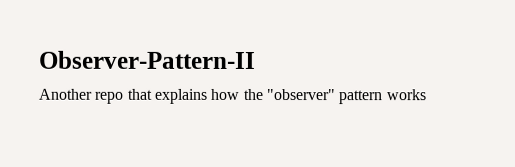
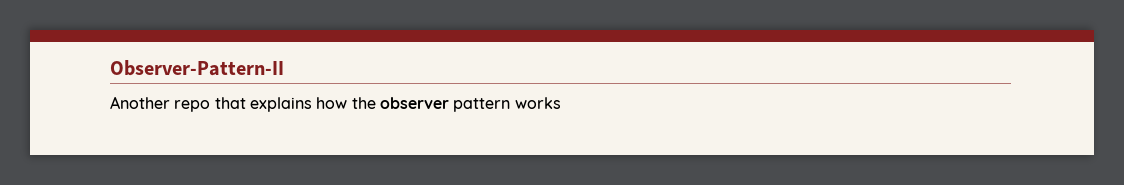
- Another repo that explains how the "observer" pattern works
+ Another repo that explains how the observer pattern works

